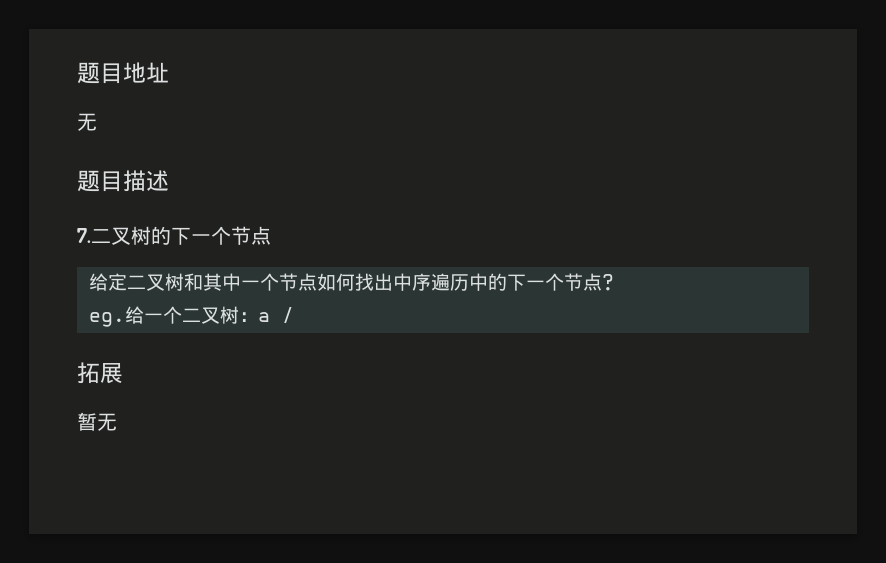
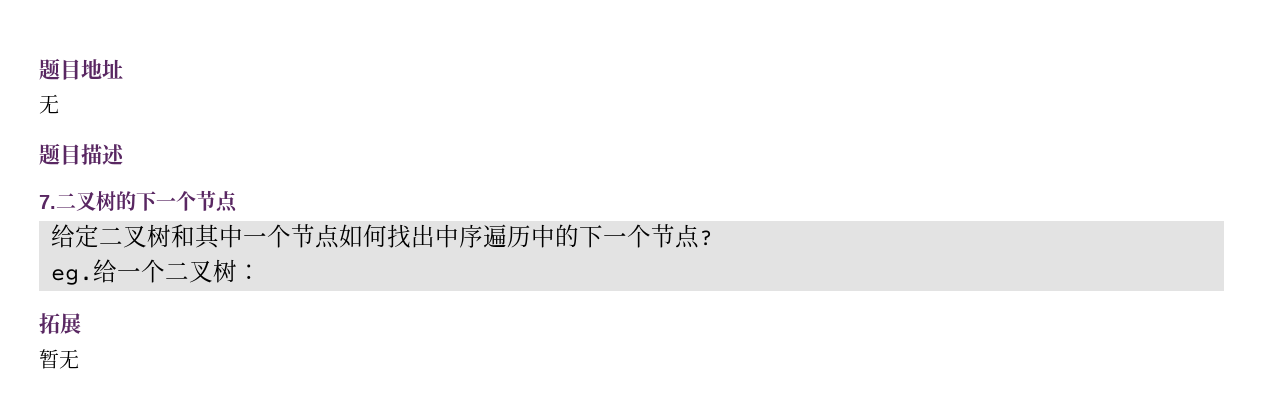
- eg.给一个二叉树：a /
+ eg.给一个二叉树：

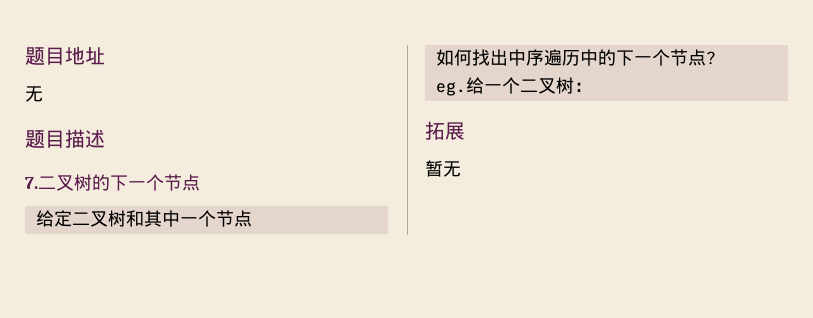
- 给定二叉树和其中一个节点如何找出中序遍历中的下一个节点?
+ 给定二叉树和其中一个节点
+ 如何找出中序遍历中的下一个节点?

